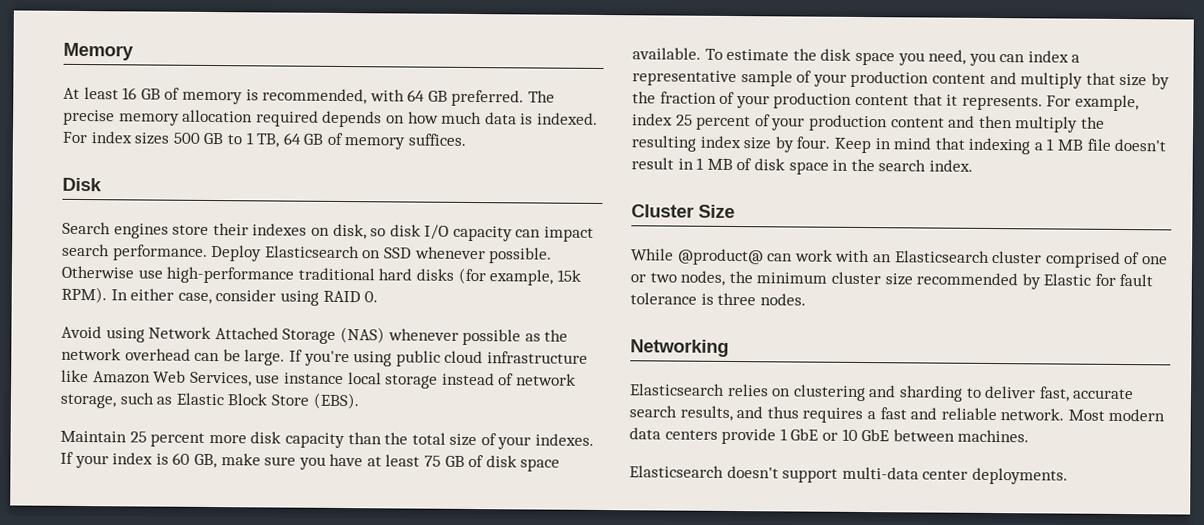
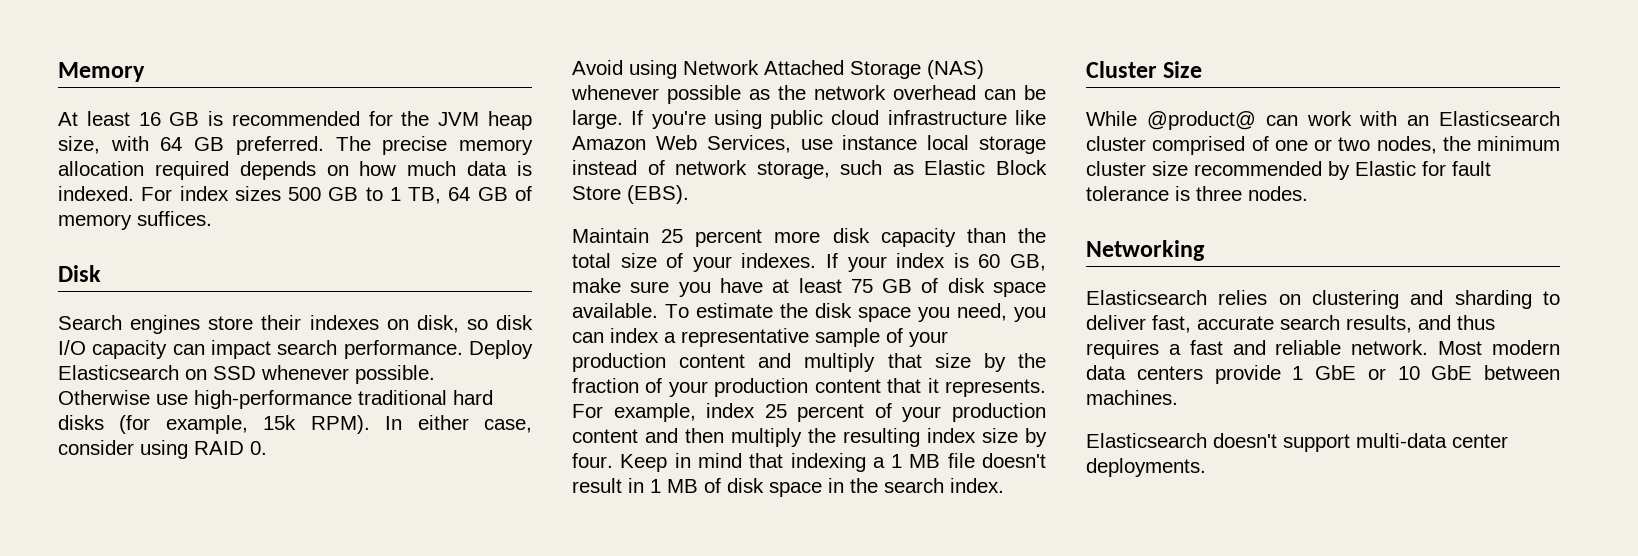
- At least 16 GB of memory is recommended, with 64 GB preferred.
+ At least 16 GB is recommended for the JVM heap size, with 64 GB preferred.

